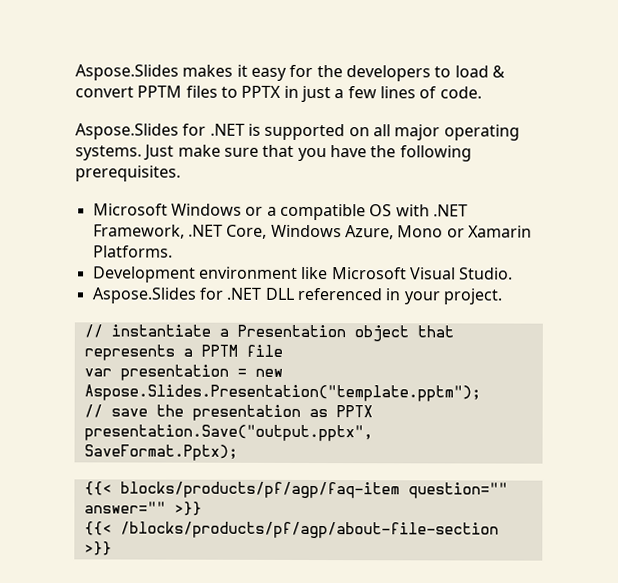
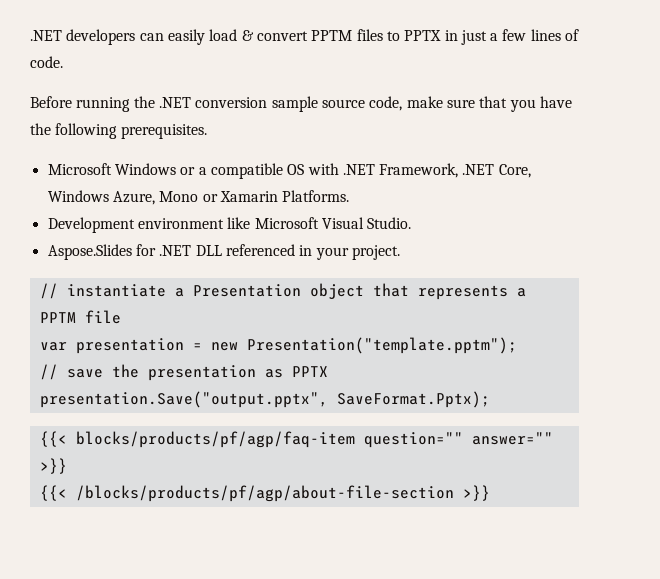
- Aspose.Slides makes it easy for the developers to load & convert PPTM files to PPTX in just a few lines of code.
+ .NET developers can easily load & convert PPTM files to PPTX in just a few lines of code.
- Aspose.Slides for .NET is supported on all major operating systems. Just make sure that you have the following prerequisites.
+ Before running the .NET conversion sample source code, make sure that you have the following prerequisites.
- var presentation = new Aspose.Slides.Presentation("template.pptm");
+ var presentation = new Presentation("template.pptm");

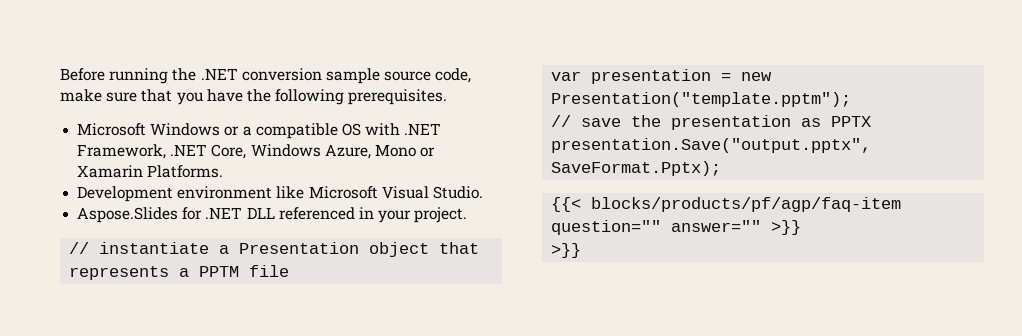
- .NET developers can easily load & convert PPTM files to PPTX in just a few lines of code.
  {{< blocks/products/pf/agp/faq-item question="" answer="" >}}
- {{< /blocks/products/pf/agp/about-file-section >}}
+ >}}

